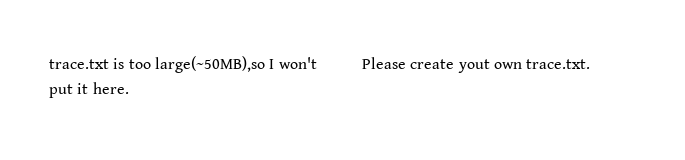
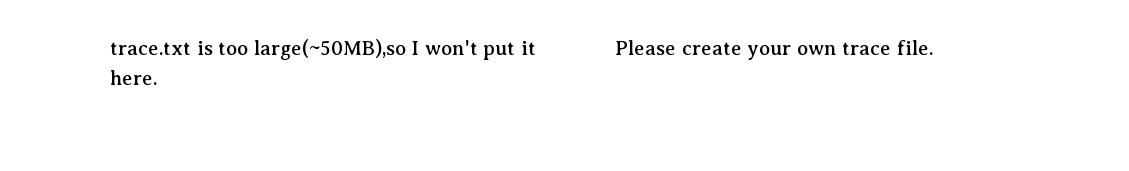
- Please create yout own trace.txt.
+ Please create your own trace file.

